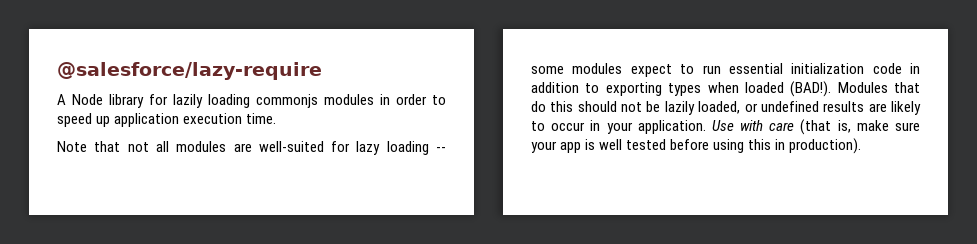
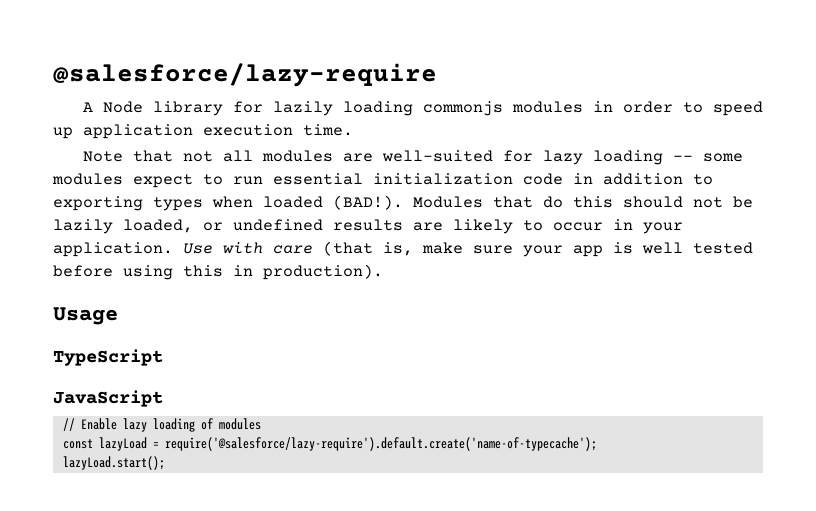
+ Usage
+ TypeScript
+ JavaScript
+ // Enable lazy loading of modules
+ const lazyLoad = require('@salesforce/lazy-require').default.create('name-of-typecache');
+ lazyLoad.start();

